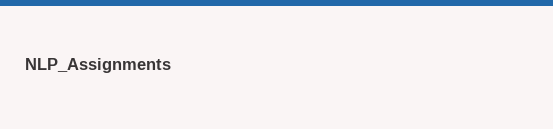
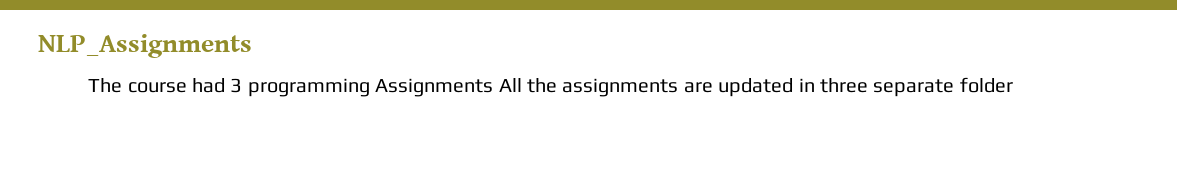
+ The course had 3 programming Assignments All the assignments are updated in three separate folder

